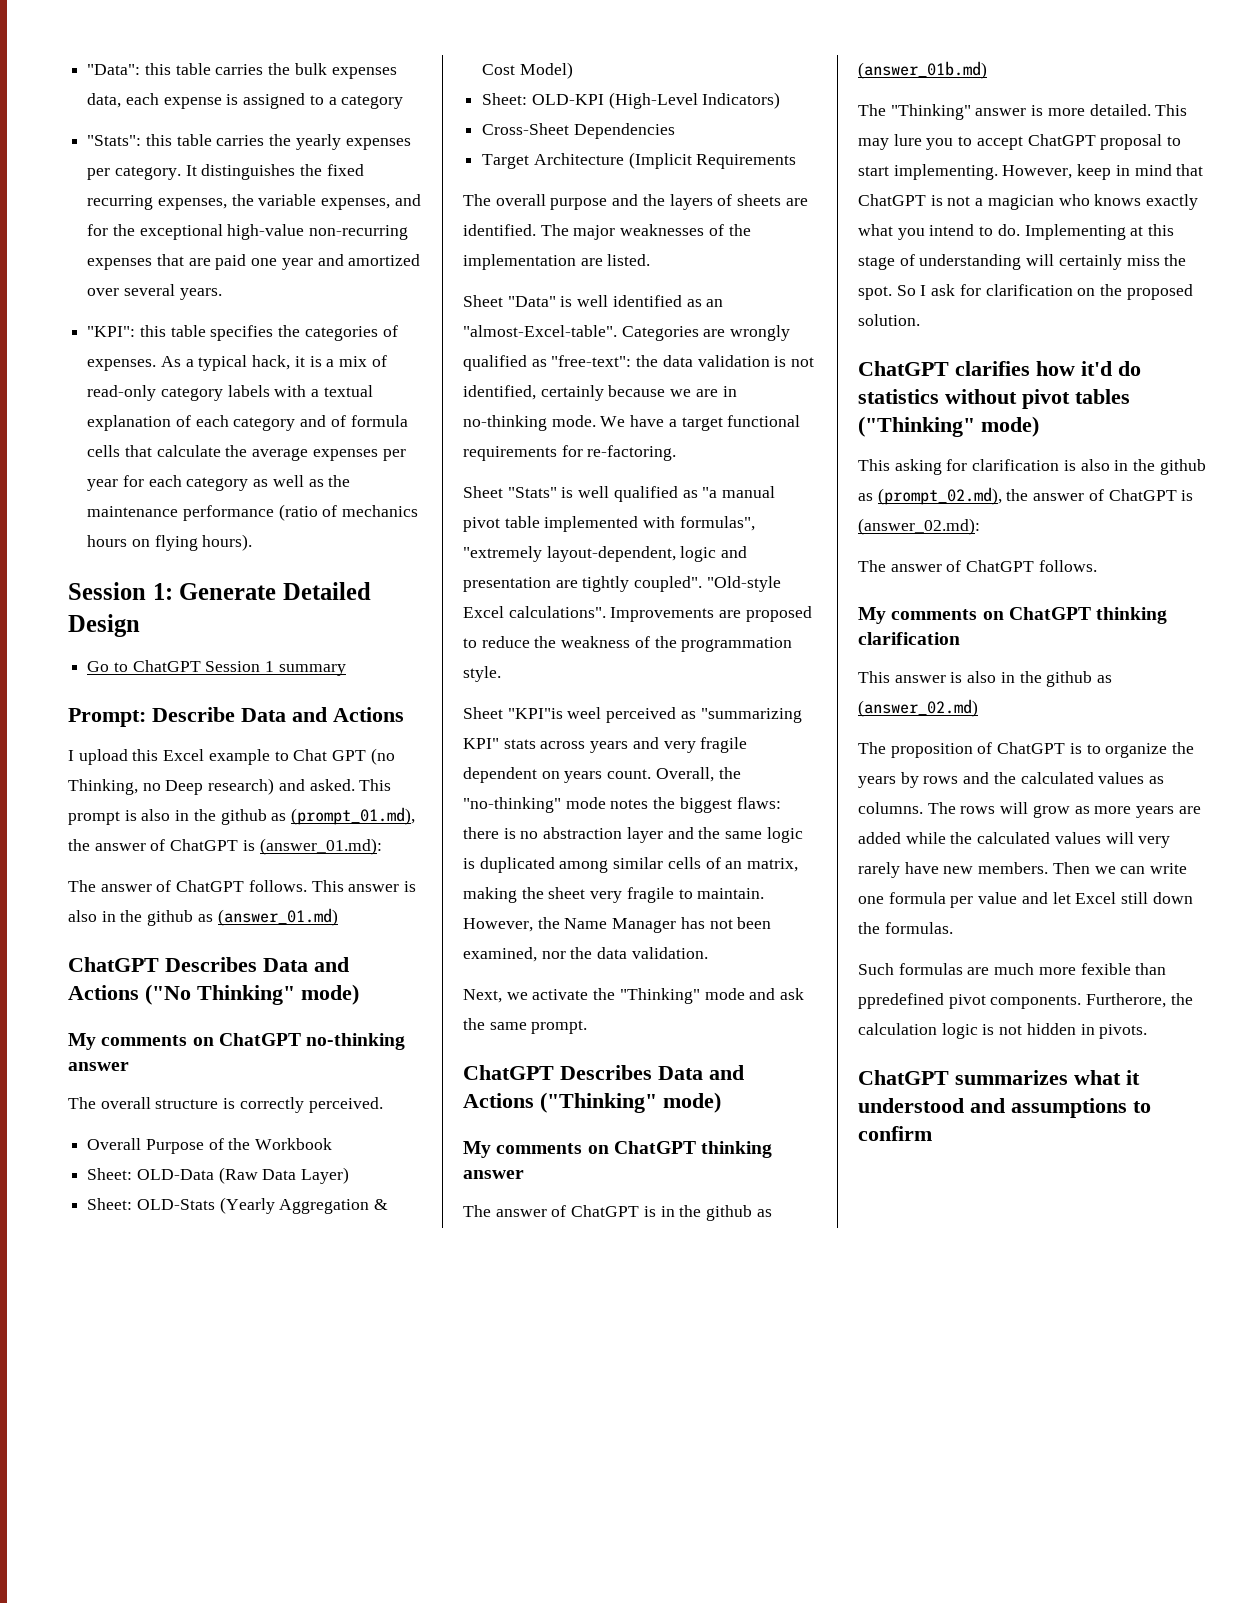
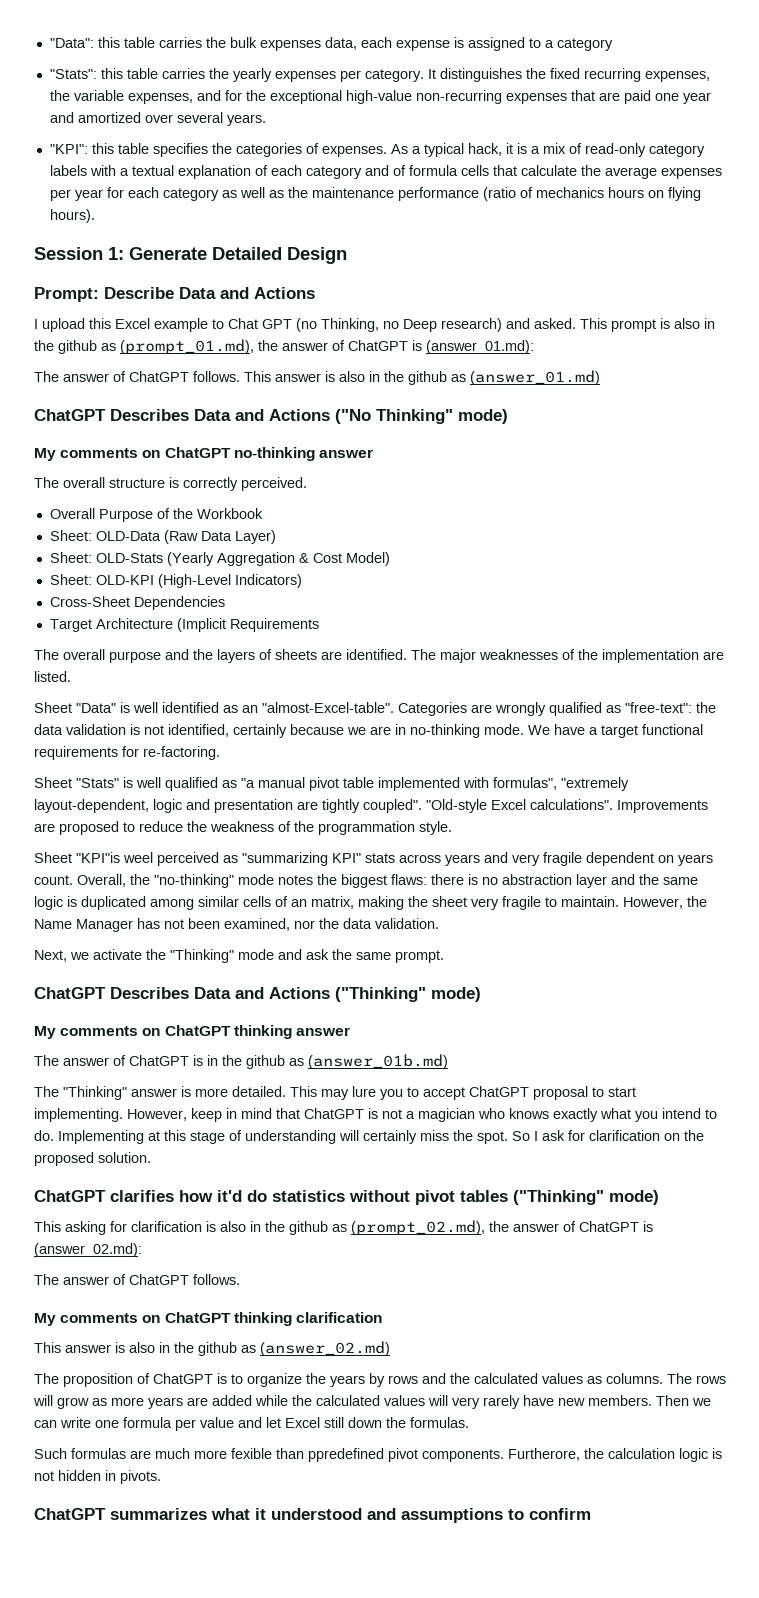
- Go to ChatGPT Session 1 summary

